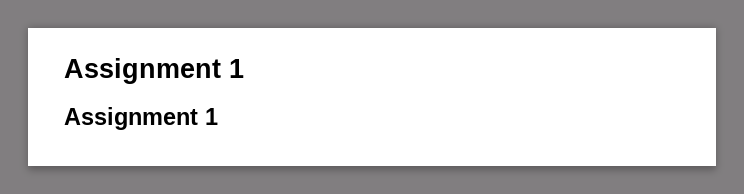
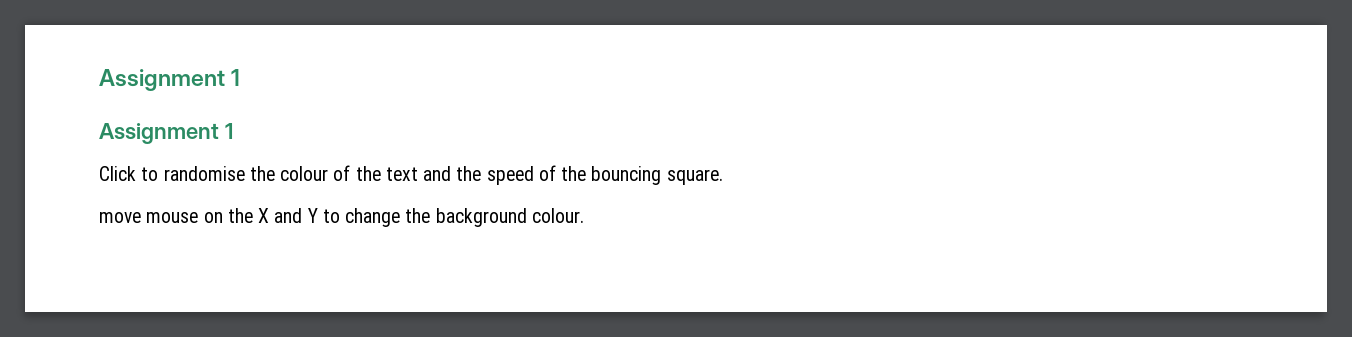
+ Click to randomise the colour of the text and the speed of the bouncing square.
+ move mouse on the X and Y to change the background colour.

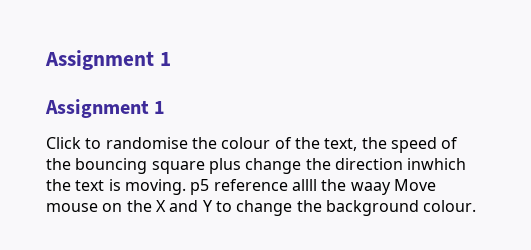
- Click to randomise the colour of the text and the speed of the bouncing square.
- move mouse on the X and Y to change the background colour.
+ Click to randomise the colour of the text, the speed of the bouncing square plus change the direction inwhich the text is moving. p5 reference allll the waay Move mouse on the X and Y to change the background colour.

